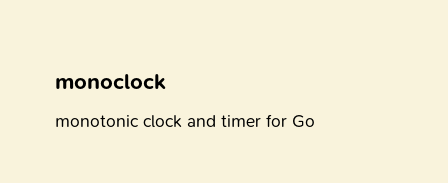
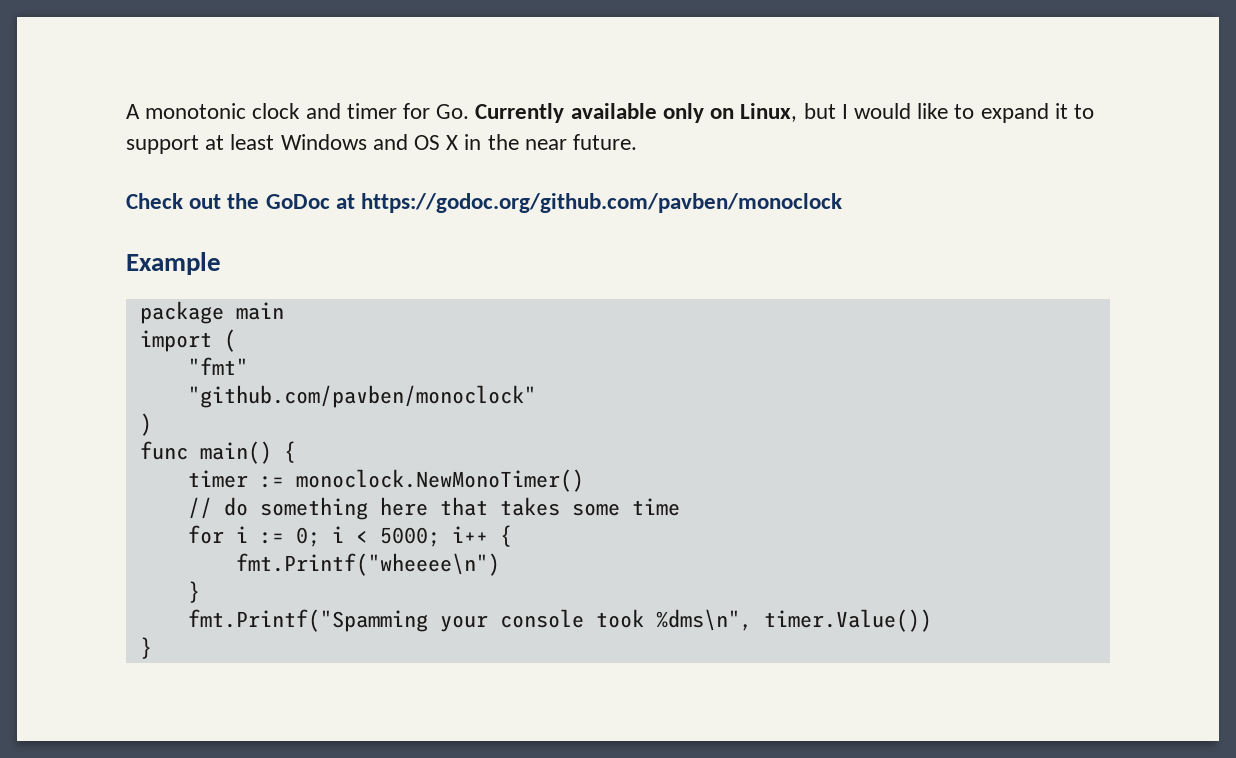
- monoclock
- monotonic clock and timer for Go
+ A monotonic clock and timer for Go. Currently available only on Linux, but I would like to expand it to support at least Windows and OS X in the near future.
+ Check out the GoDoc at https://godoc.org/github.com/pavben/monoclock
+ Example
+ package main
+ import (
+ "fmt"
+ "github.com/pavben/monoclock"
+ )
+ func main() {
+ timer := monoclock.NewMonoTimer()
+ // do something here that takes some time
+ for i := 0; i < 5000; i++ {
+ fmt.Printf("wheeee\n")
+ }
+ fmt.Printf("Spamming your console took %dms\n", timer.Value())
+ }

